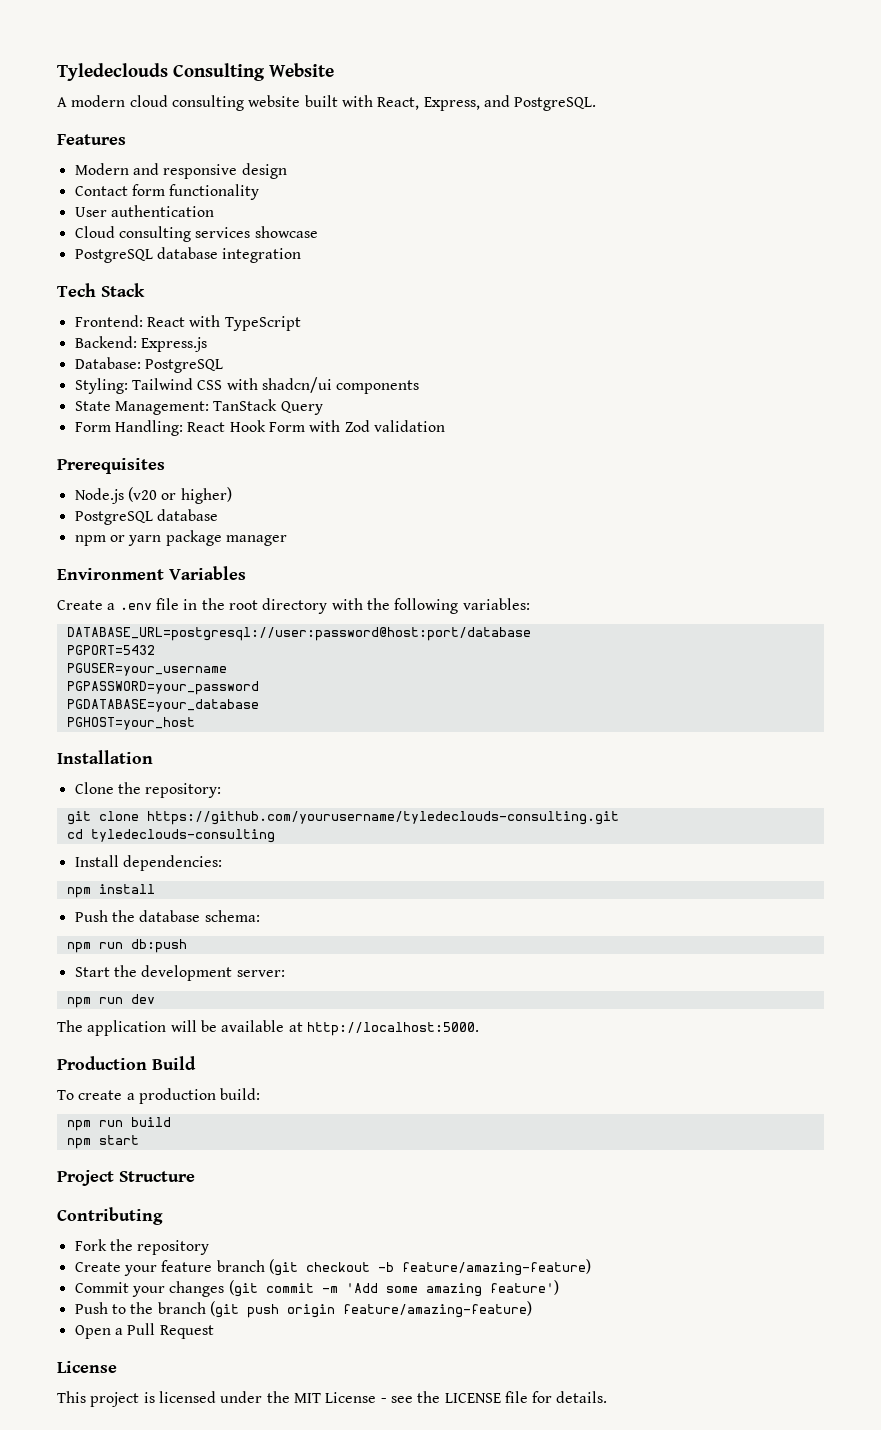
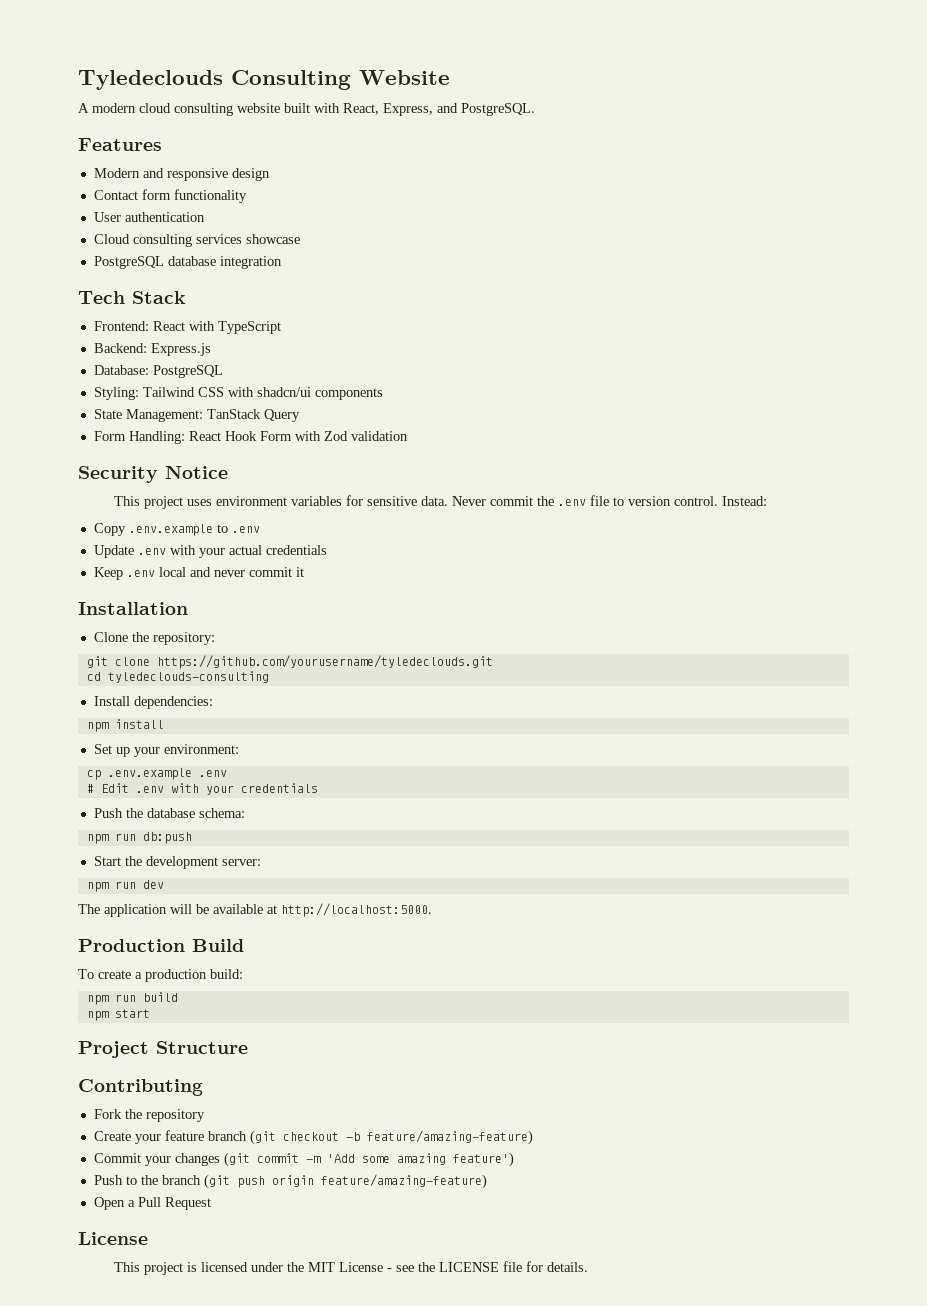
- Prerequisites
- Node.js (v20 or higher)
- PostgreSQL database
- npm or yarn package manager
- Environment Variables
- Create a .env file in the root directory with the following variables:
- DATABASE_URL=postgresql://user:password@host:port/database
- PGPORT=5432
- PGUSER=your_username
- PGPASSWORD=your_password
- PGDATABASE=your_database
- PGHOST=your_host
+ Security Notice
+ This project uses environment variables for sensitive data. Never commit the .env file to version control. Instead:
+ Copy .env.example to .env
+ Update .env with your actual credentials
+ Keep .env local and never commit it
- git clone https://github.com/yourusername/tyledeclouds-consulting.git
+ git clone https://github.com/yourusername/tyledeclouds.git
+ Set up your environment:
+ cp .env.example .env
+ # Edit .env with your credentials

